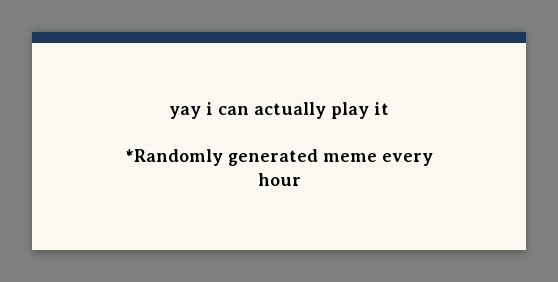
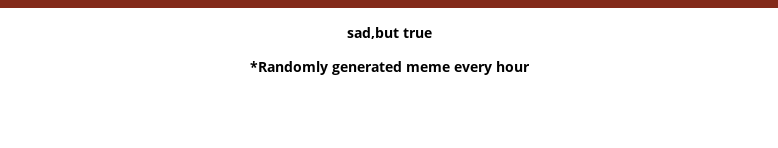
- yay i can actually play it
+ sad,but true

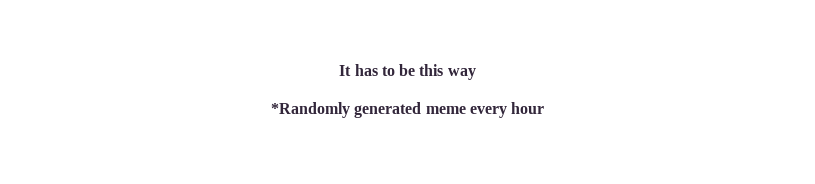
- sad,but true
+ It has to be this way

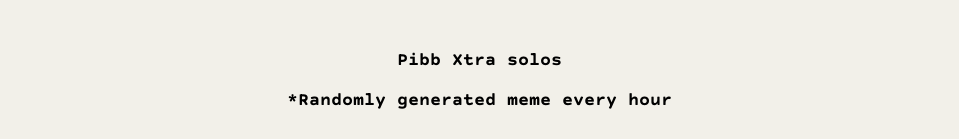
- It has to be this way
+ Pibb Xtra solos

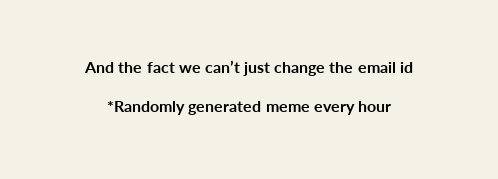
- Pibb Xtra solos
+ And the fact we can’t just change the email id

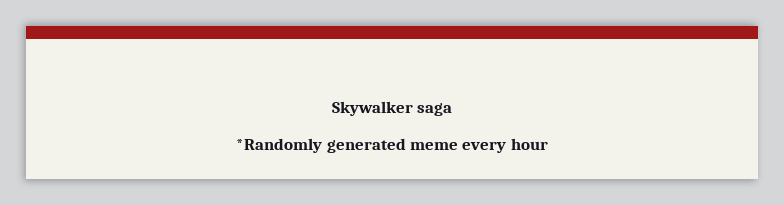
- And the fact we can’t just change the email id
+ Skywalker saga

